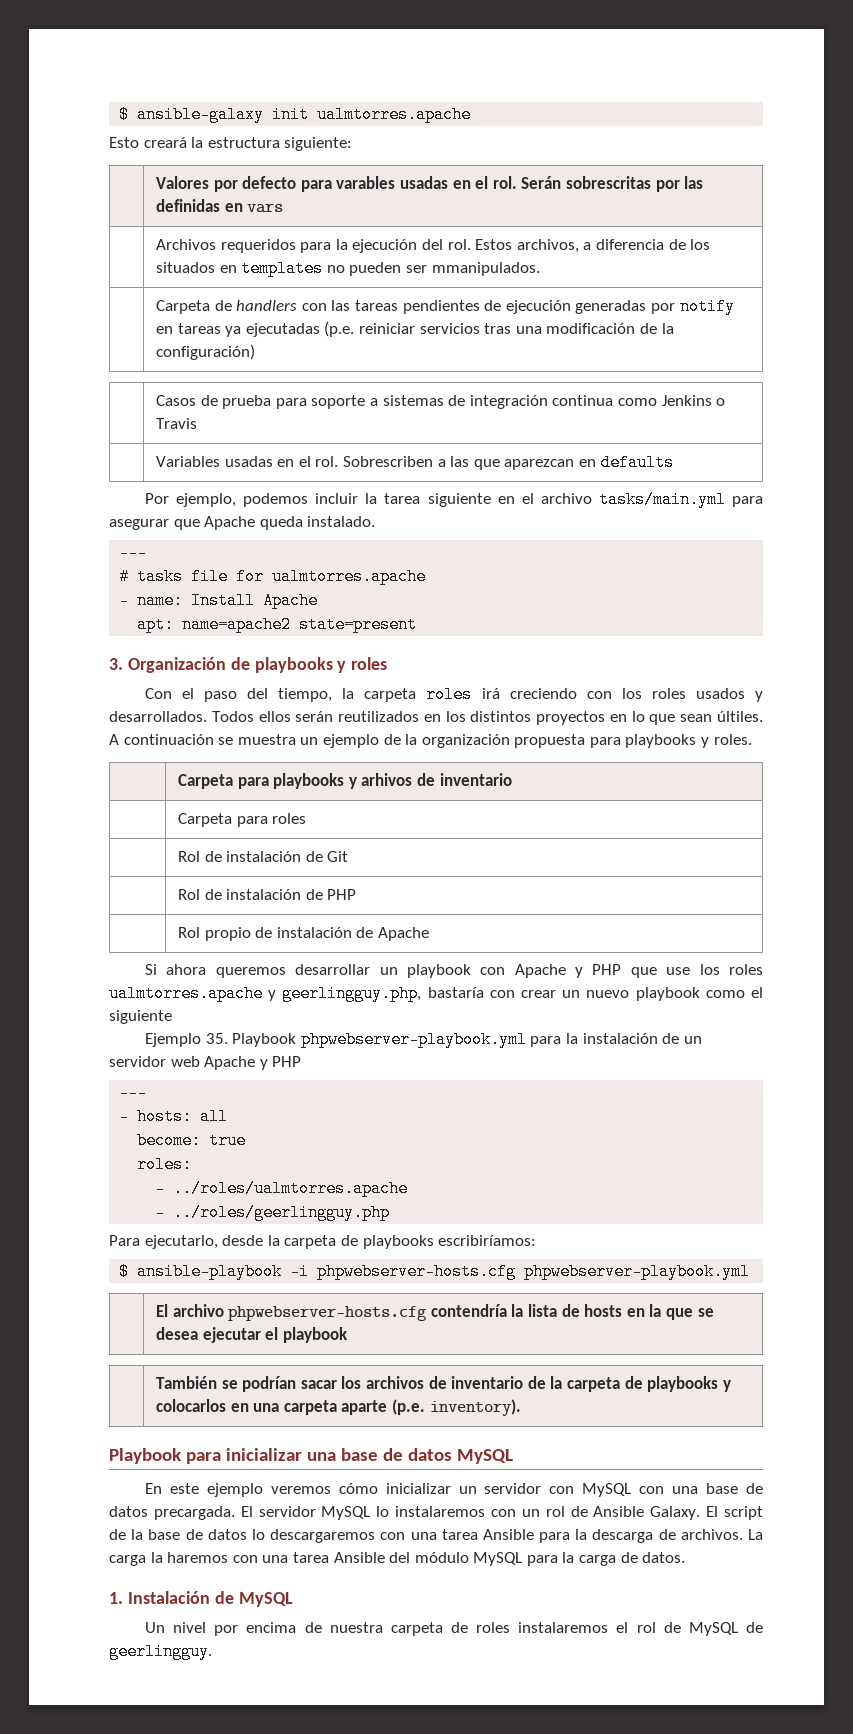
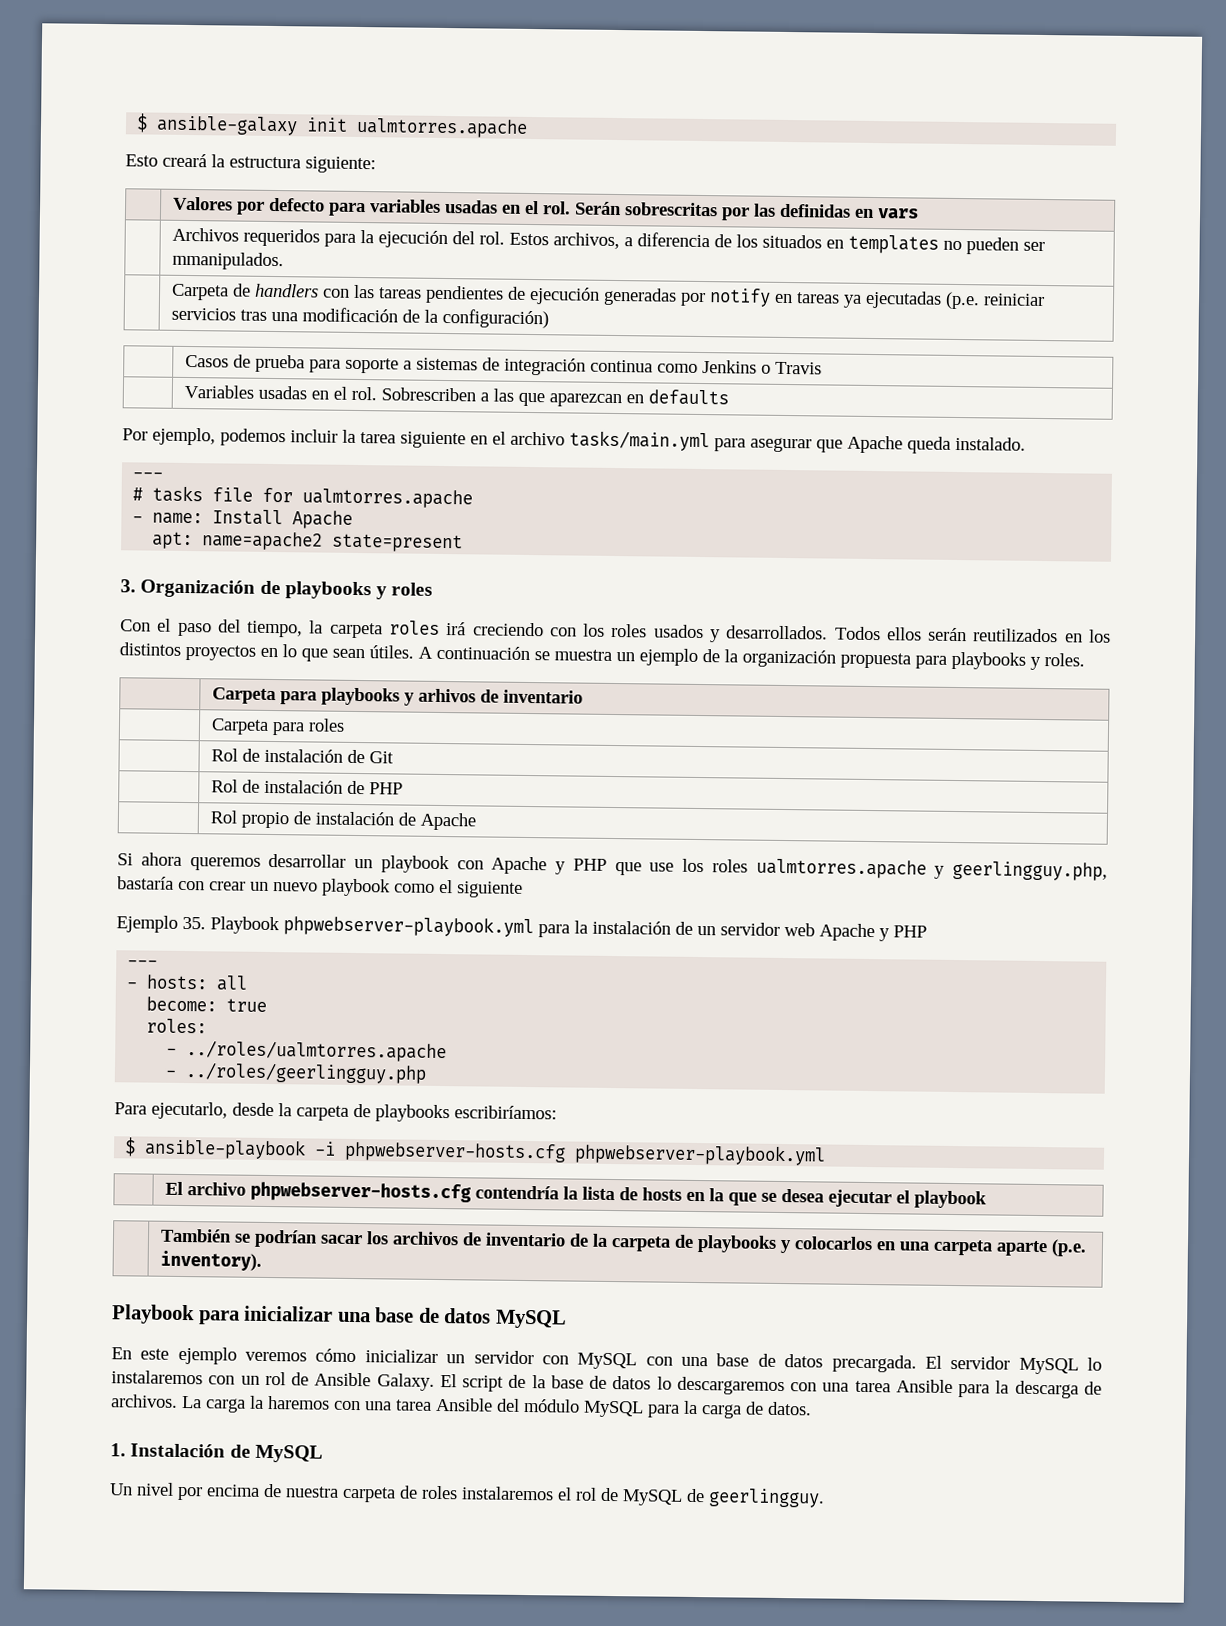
- | Valores por defecto para varables usadas en el rol. Serán sobrescritas por las definidas en vars
+ | Valores por defecto para variables usadas en el rol. Serán sobrescritas por las definidas en vars
- Todos ellos serán reutilizados en los distintos proyectos en lo que sean últiles.
+ Todos ellos serán reutilizados en los distintos proyectos en lo que sean útiles.

